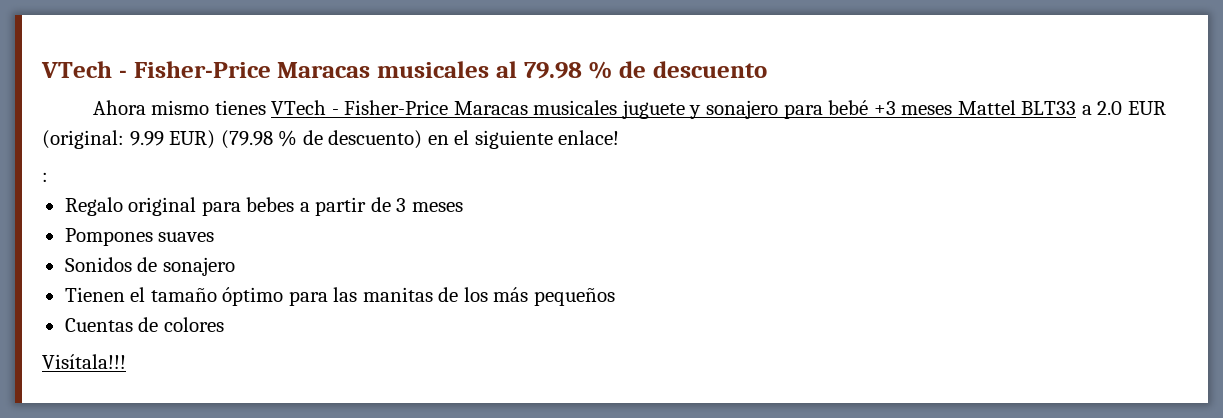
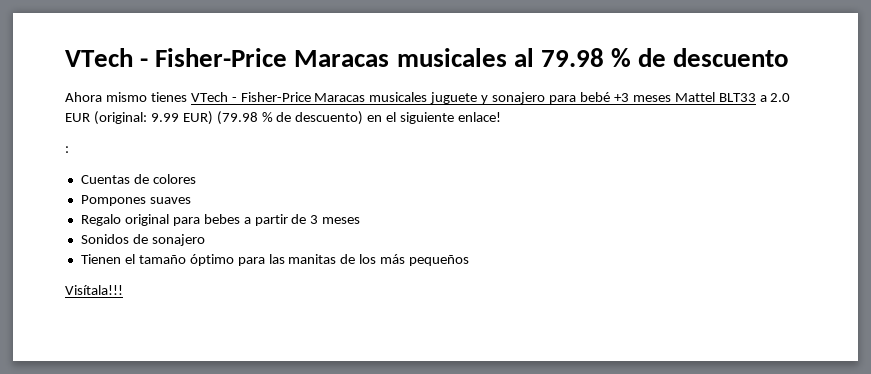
+ Cuentas de colores
+ Pompones suaves
- Pompones suaves
- Cuentas de colores

